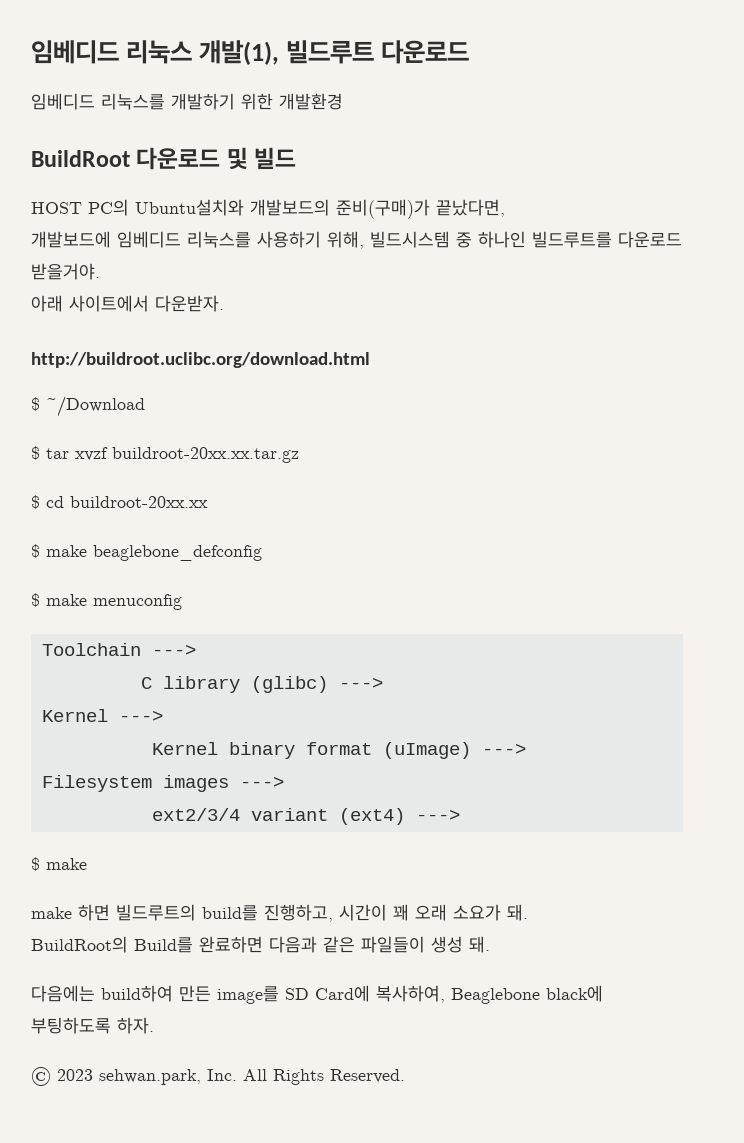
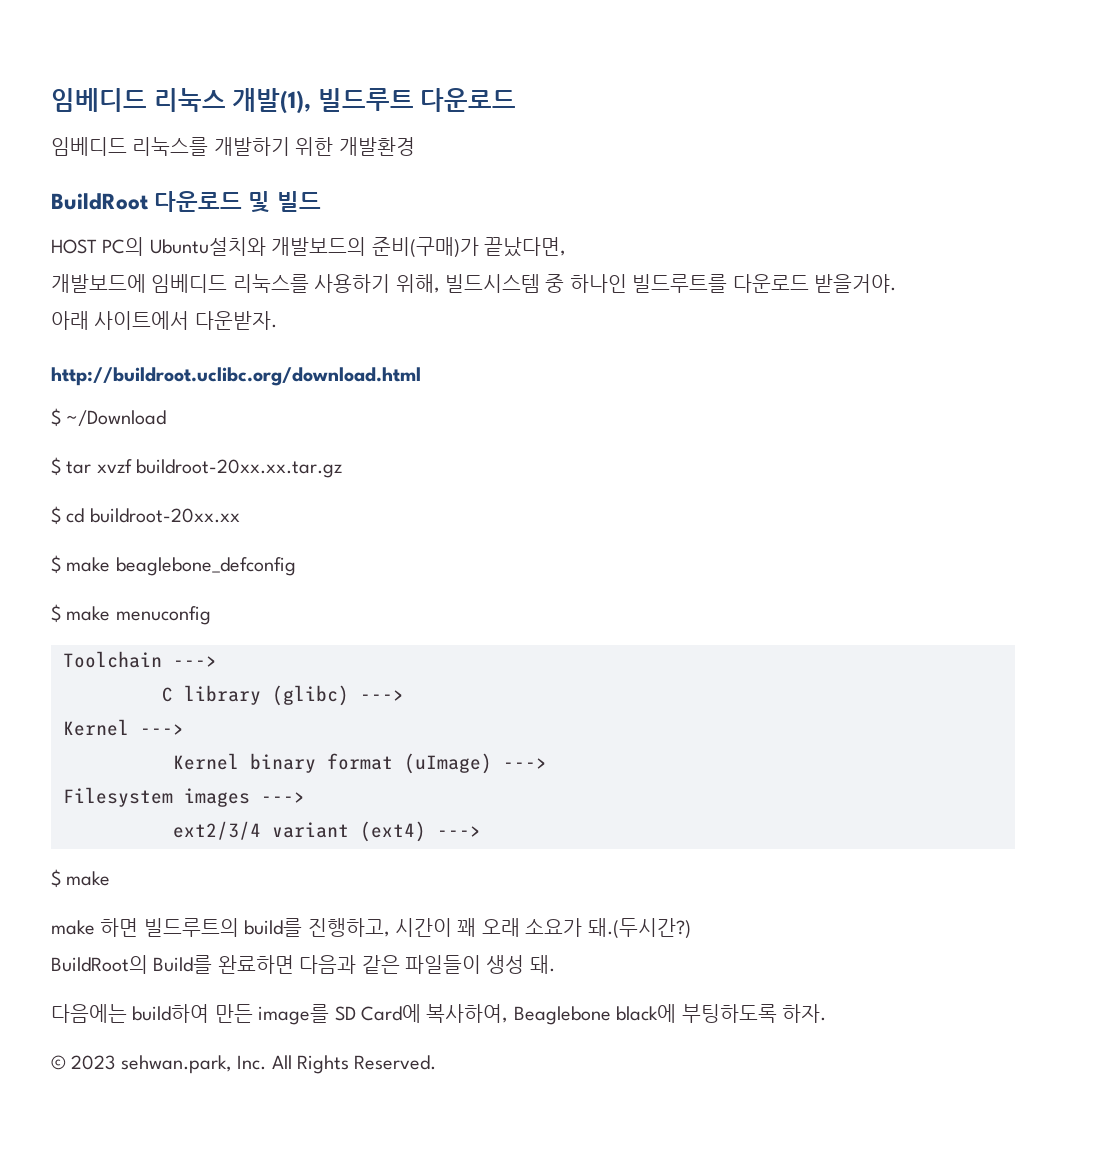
- make 하면 빌드루트의 build를 진행하고, 시간이 꽤 오래 소요가 돼.
+ make 하면 빌드루트의 build를 진행하고, 시간이 꽤 오래 소요가 돼.(두시간?)

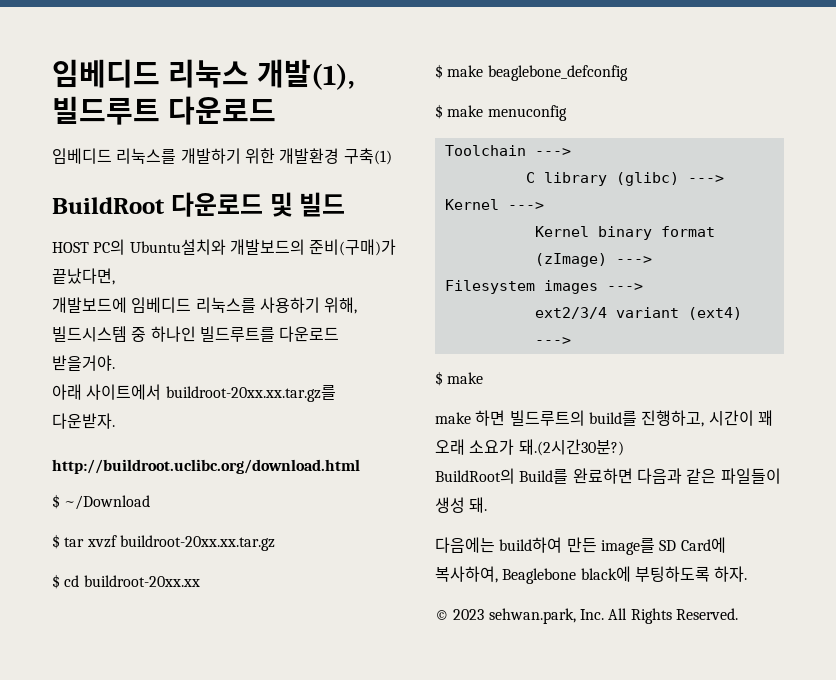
- 임베디드 리눅스를 개발하기 위한 개발환경
+ 임베디드 리눅스를 개발하기 위한 개발환경 구축(1)
- 아래 사이트에서 다운받자.
+ 아래 사이트에서 buildroot-20xx.xx.tar.gz를 다운받자.
- Kernel binary format (uImage) --->
+ Kernel binary format (zImage) --->
- make 하면 빌드루트의 build를 진행하고, 시간이 꽤 오래 소요가 돼.(두시간?)
+ make 하면 빌드루트의 build를 진행하고, 시간이 꽤 오래 소요가 돼.(2시간30분?)

